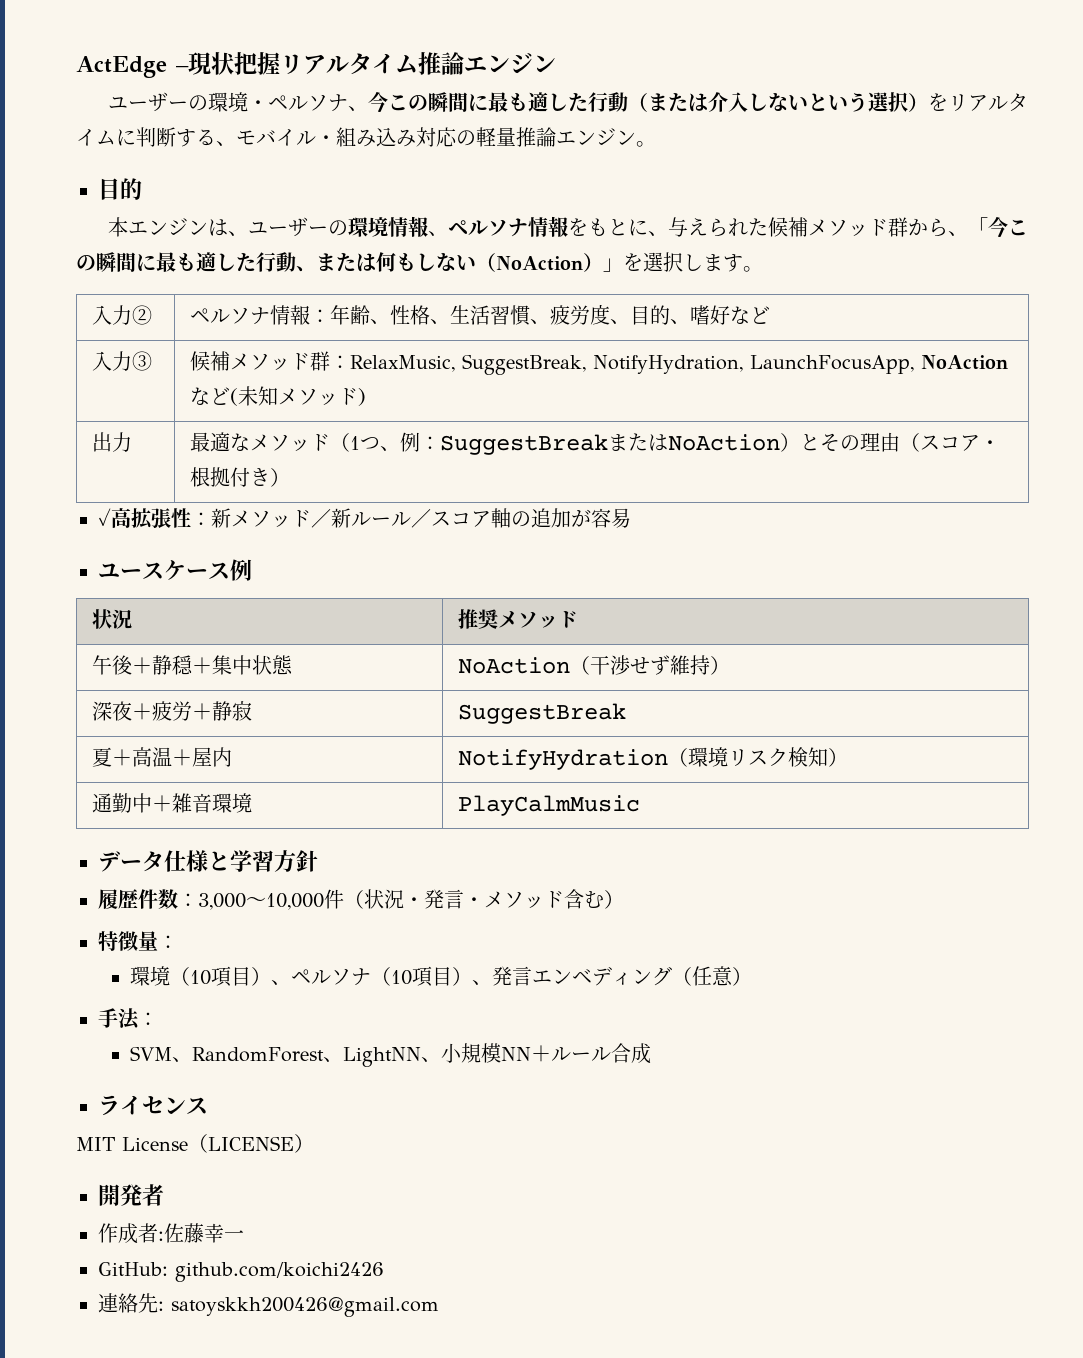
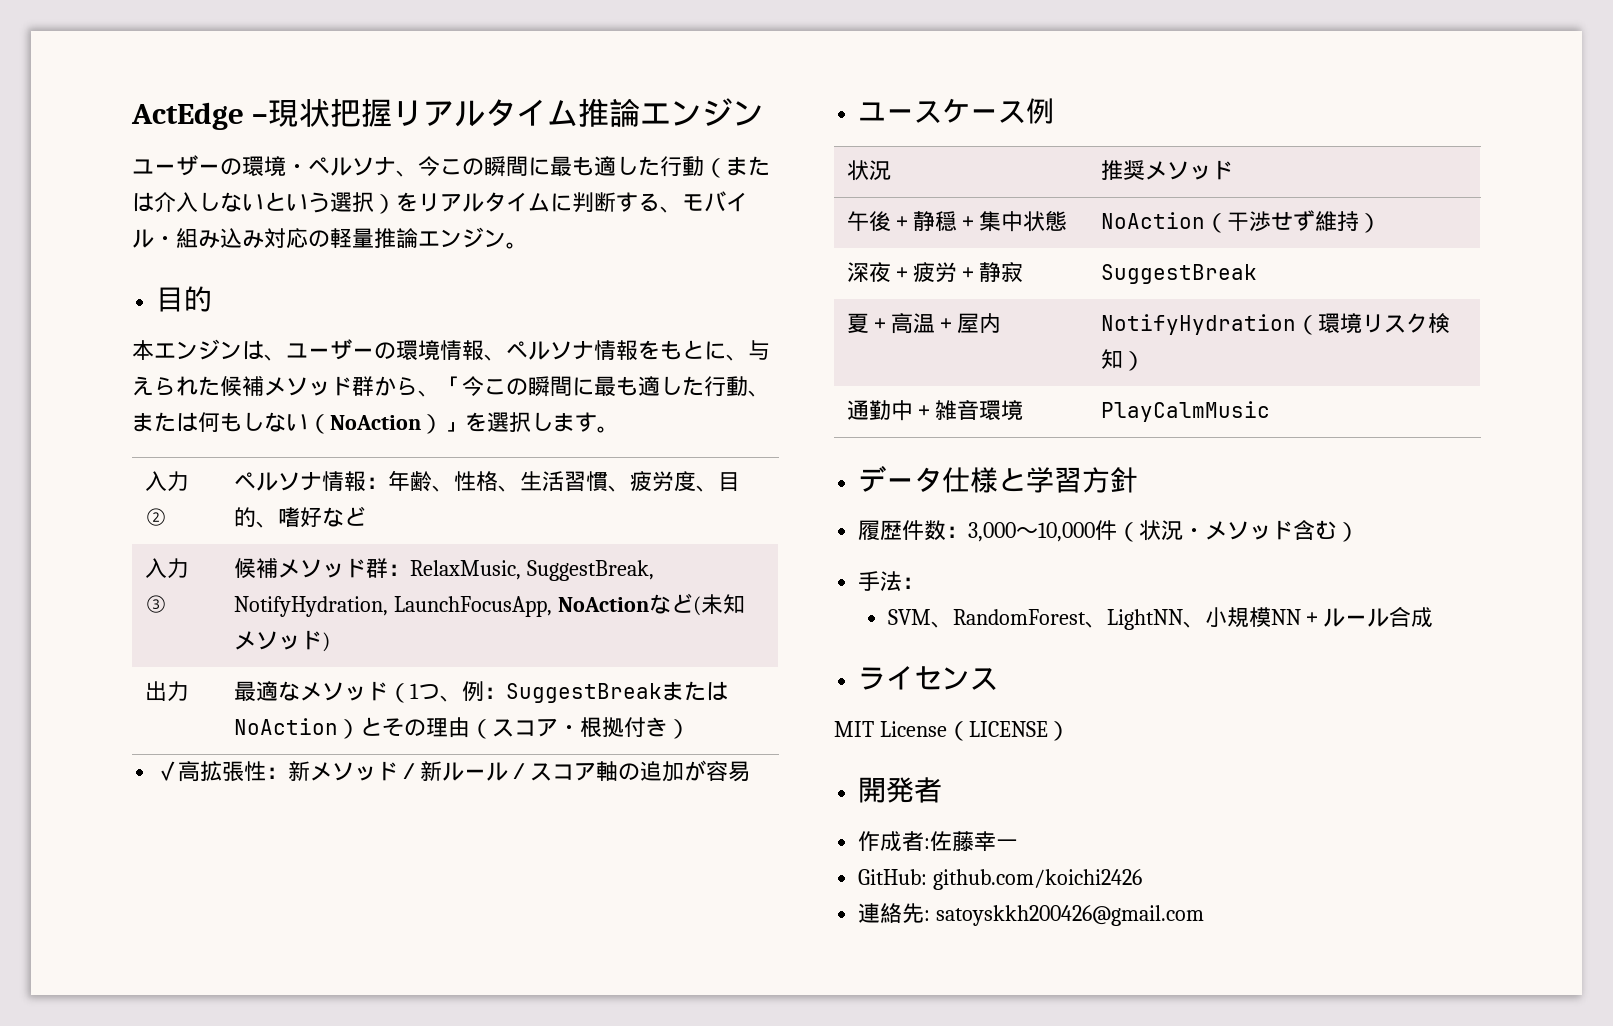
- 履歴件数：3,000〜10,000件（状況・発言・メソッド含む）
+ 履歴件数：3,000〜10,000件（状況・メソッド含む）
- 特徴量：
- 環境（10項目）、ペルソナ（10項目）、発言エンベディング（任意）

